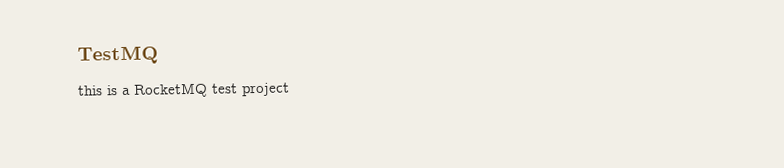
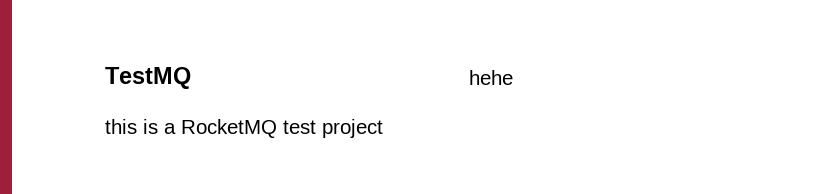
- this is a RocketMQ test project
+ this is a RocketMQ test project hehe

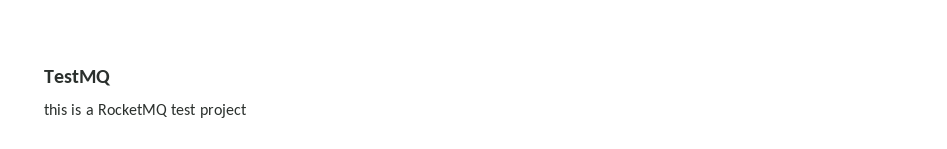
- this is a RocketMQ test project hehe
+ this is a RocketMQ test project

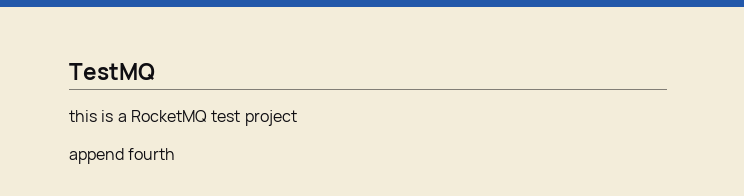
+ append fourth

